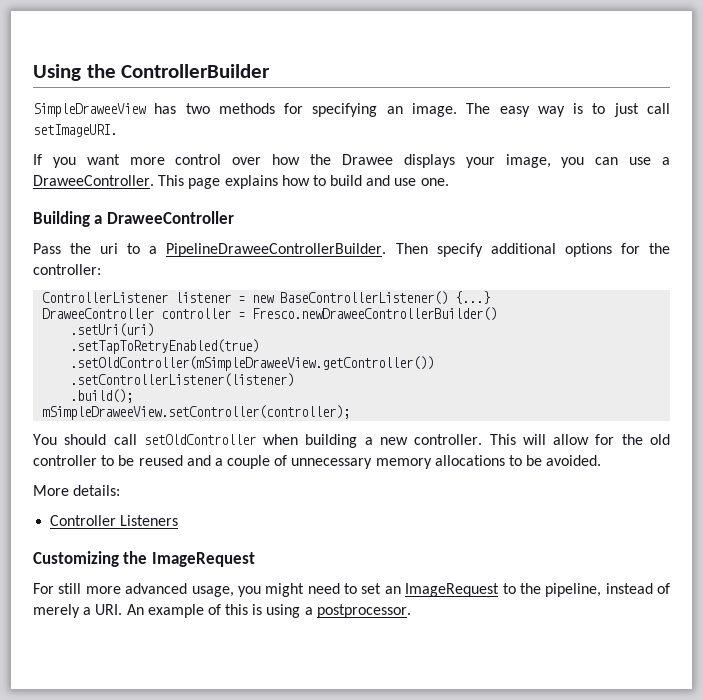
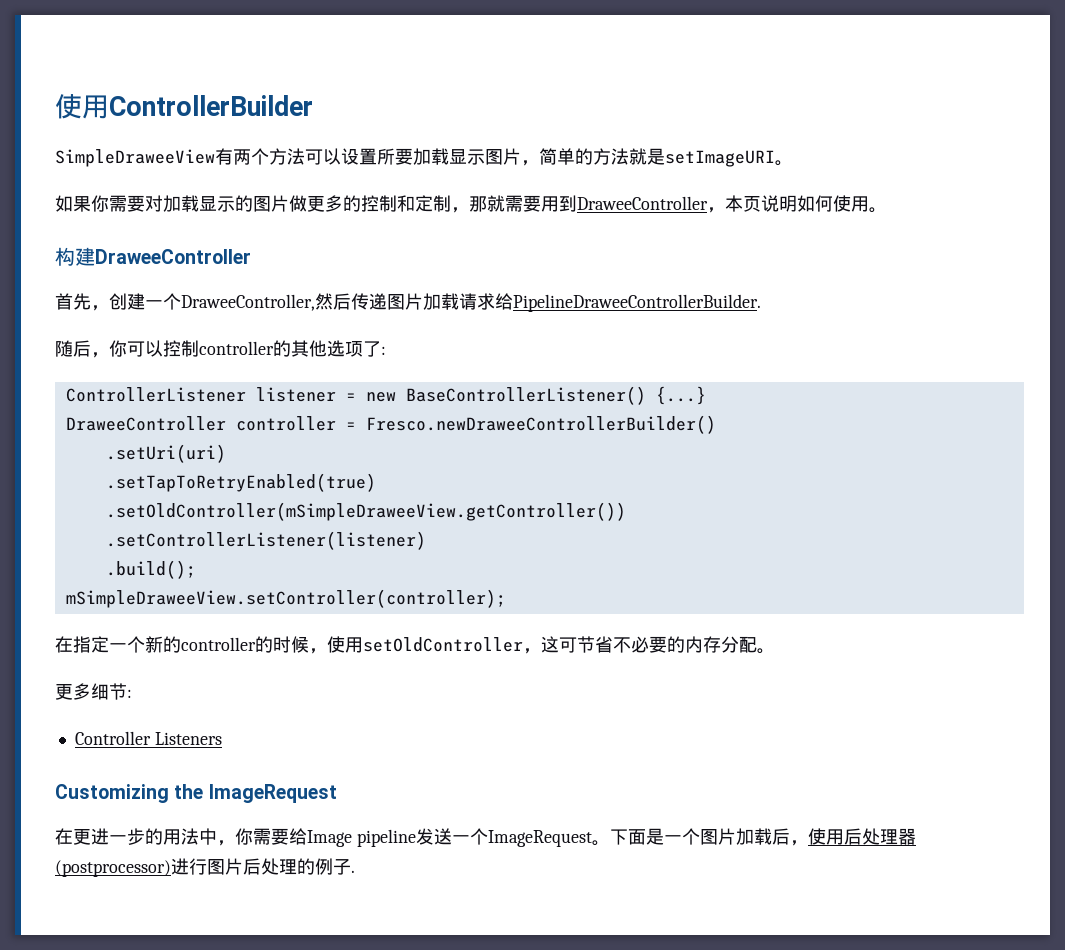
- Using the ControllerBuilder
+ 使用ControllerBuilder
- SimpleDraweeView has two methods for specifying an image. The easy way is to just call setImageURI.
- If you want more control over how the Drawee displays your image, you can use a DraweeController. This page explains how to build and use one.
- Building a DraweeController
- Pass the uri to a PipelineDraweeControllerBuilder. Then specify additional options for the controller:
+ SimpleDraweeView有两个方法可以设置所要加载显示图片，简单的方法就是setImageURI。
+ 如果你需要对加载显示的图片做更多的控制和定制，那就需要用到DraweeController，本页说明如何使用。
+ 构建DraweeController
+ 首先，创建一个DraweeController,然后传递图片加载请求给PipelineDraweeControllerBuilder.
+ 随后，你可以控制controller的其他选项了:
- You should call setOldController when building a new controller. This will allow for the old controller to be reused and a couple of unnecessary memory allocations to be avoided.
- More details:
+ 在指定一个新的controller的时候，使用setOldController，这可节省不必要的内存分配。
+ 更多细节:
- For still more advanced usage, you might need to set an ImageRequest to the pipeline, instead of merely a URI. An example of this is using a postprocessor.
+ 在更进一步的用法中，你需要给Image pipeline发送一个ImageRequest。下面是一个图片加载后，使用后处理器(postprocessor)进行图片后处理的例子.

